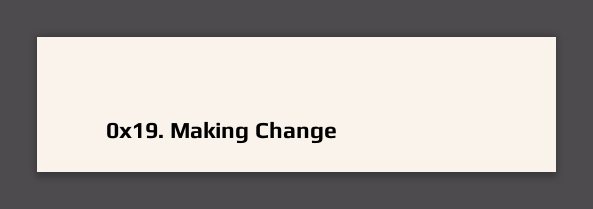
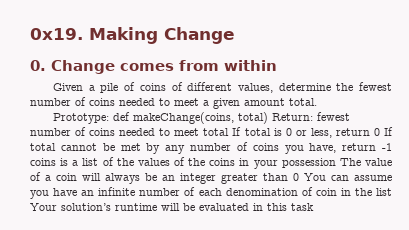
+ 0. Change comes from within
+ Given a pile of coins of different values, determine the fewest number of coins needed to meet a given amount total.
+ Prototype: def makeChange(coins, total) Return: fewest number of coins needed to meet total If total is 0 or less, return 0 If total cannot be met by any number of coins you have, return -1 coins is a list of the values of the coins in your possession The value of a coin will always be an integer greater than 0 You can assume you have an infinite number of each denomination of coin in the list Your solution’s runtime will be evaluated in this task

